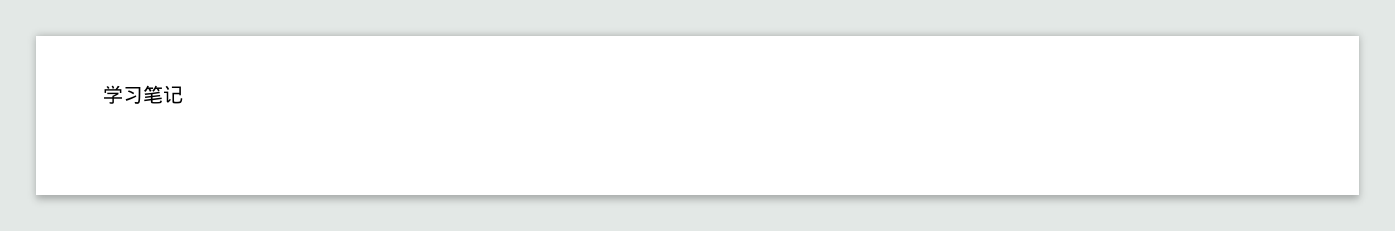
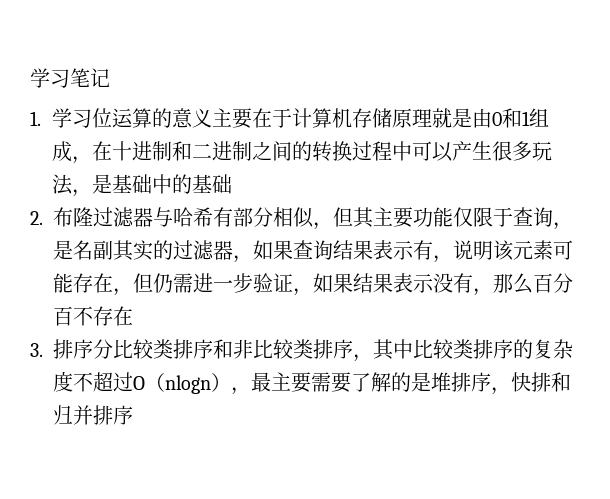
+ 1.学习位运算的意义主要在于计算机存储原理就是由0和1组成，在十进制和二进制之间的转换过程中可以产生很多玩法，是基础中的基础
+ 2.布隆过滤器与哈希有部分相似，但其主要功能仅限于查询，是名副其实的过滤器，如果查询结果表示有，说明该元素可能存在，但仍需进一步验证，如果结果表示没有，那么百分百不存在
+ 3.排序分比较类排序和非比较类排序，其中比较类排序的复杂度不超过O（nlogn），最主要需要了解的是堆排序，快排和归并排序

